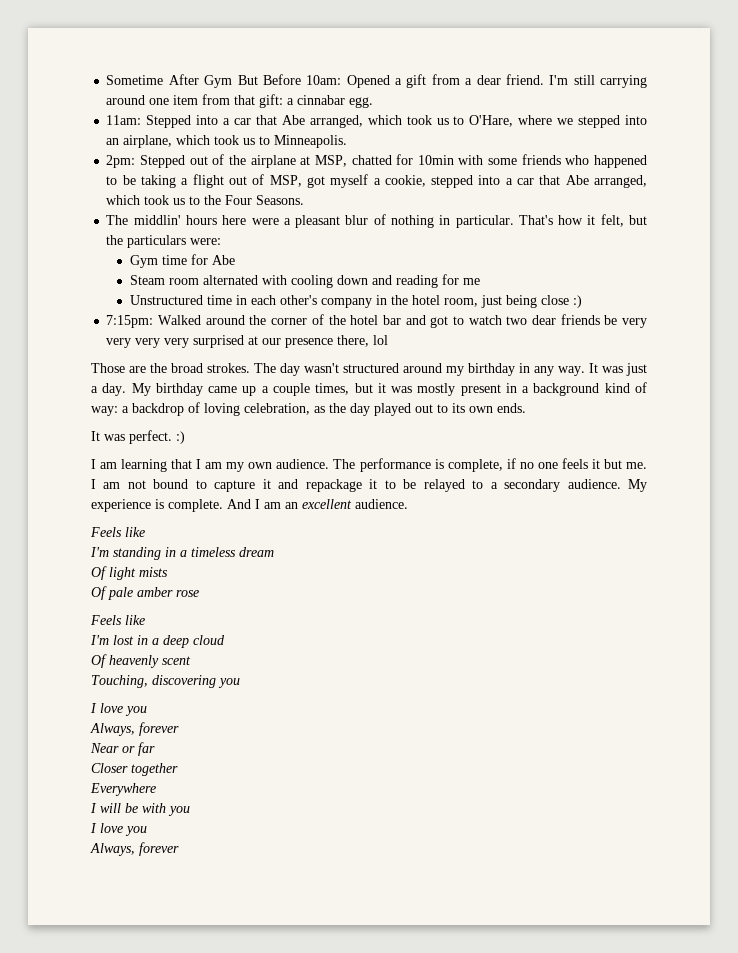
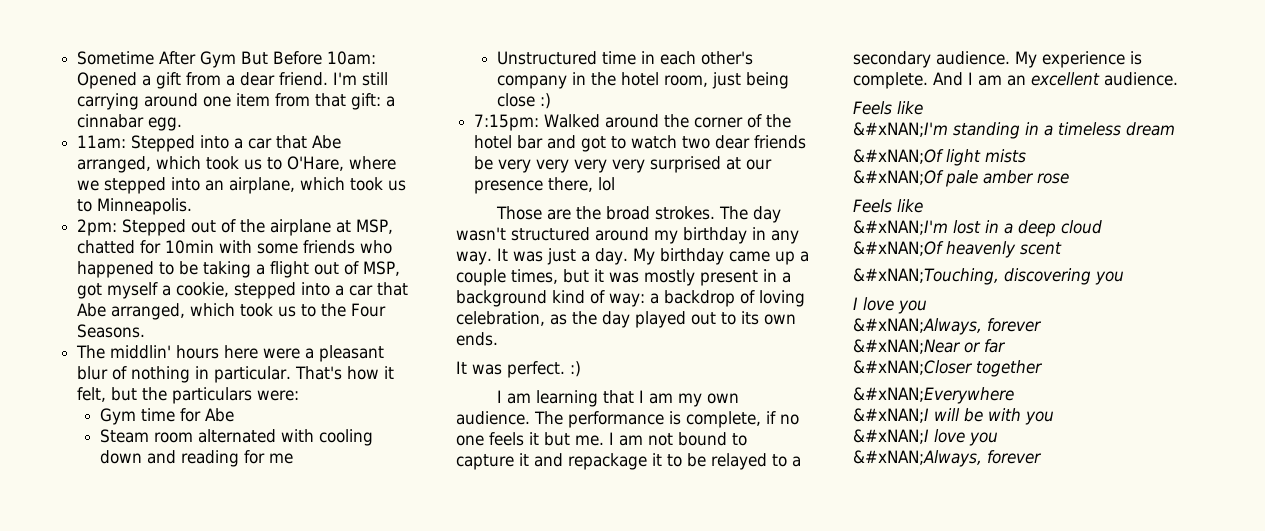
- I'm standing in a timeless dream
+ &#xNAN;I'm standing in a timeless dream
- Of light mists
+ &#xNAN;Of light mists
- Of pale amber rose
+ &#xNAN;Of pale amber rose
- I'm lost in a deep cloud
+ &#xNAN;I'm lost in a deep cloud
- Of heavenly scent
+ &#xNAN;Of heavenly scent
- Touching, discovering you
+ &#xNAN;Touching, discovering you
  I love you
- Always, forever
+ &#xNAN;Always, forever
- Near or far
+ &#xNAN;Near or far
- Closer together
+ &#xNAN;Closer together
- Everywhere
- I will be with you
- I love you
- Always, forever
+ &#xNAN;Everywhere
+ &#xNAN;I will be with you
+ &#xNAN;I love you
+ &#xNAN;Always, forever

